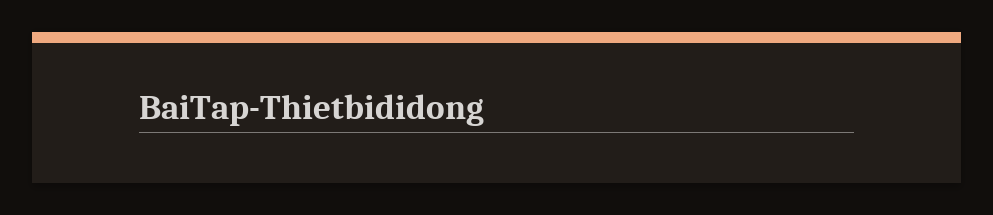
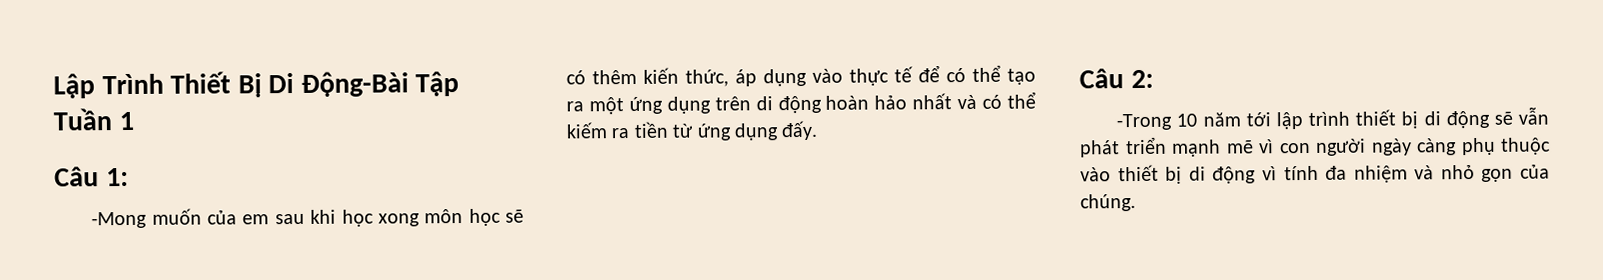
- BaiTap-Thietbididong
+ Lập Trình Thiết Bị Di Động-Bài Tập Tuần 1
+ Câu 1:
+ -Mong muốn của em sau khi học xong môn học sẽ có thêm kiến thức, áp dụng vào thực tế để có thể tạo ra một ứng dụng trên di động hoàn hảo nhất và có thể kiếm ra tiền từ ứng dụng đấy.
+ Câu 2:
+ -Trong 10 năm tới lập trình thiết bị di động sẽ vẫn phát triển mạnh mẽ vì con người ngày càng phụ thuộc vào thiết bị di động vì tính đa nhiệm và nhỏ gọn của chúng.

